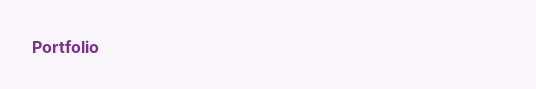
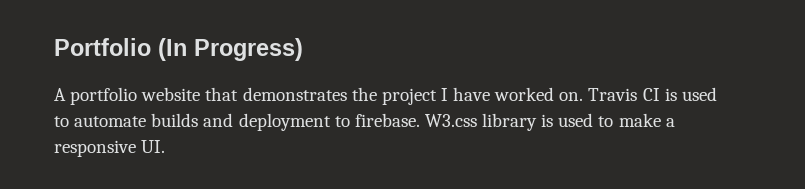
- Portfolio
+ Portfolio (In Progress)
+ A portfolio website that demonstrates the project I have worked on. Travis CI is used to automate builds and deployment to firebase. W3.css library is used to make a responsive UI.

